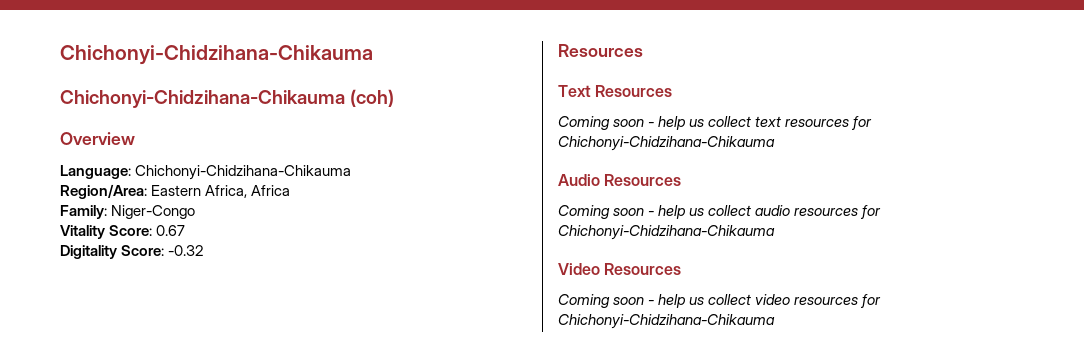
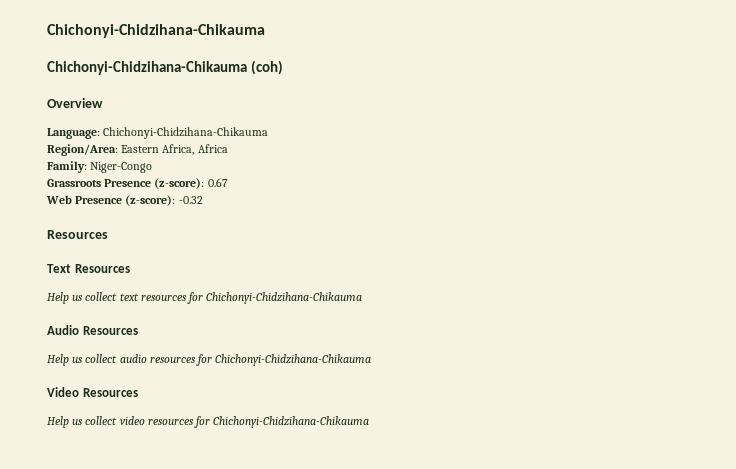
- Vitality Score: 0.67
- Digitality Score: -0.32
+ Grassroots Presence (z-score): 0.67
+ Web Presence (z-score): -0.32
- Coming soon - help us collect text resources for Chichonyi-Chidzihana-Chikauma
+ Help us collect text resources for Chichonyi-Chidzihana-Chikauma
- Coming soon - help us collect audio resources for Chichonyi-Chidzihana-Chikauma
+ Help us collect audio resources for Chichonyi-Chidzihana-Chikauma
- Coming soon - help us collect video resources for Chichonyi-Chidzihana-Chikauma
+ Help us collect video resources for Chichonyi-Chidzihana-Chikauma

